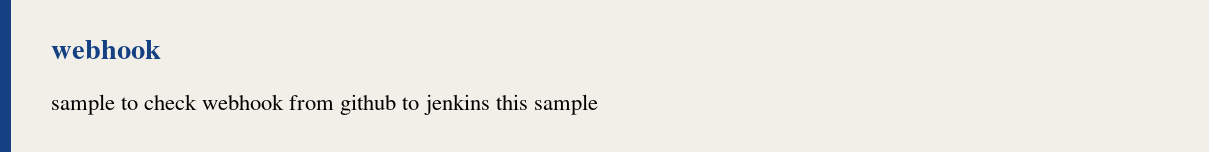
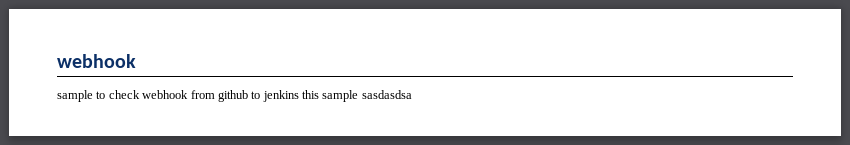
- sample to check webhook from github to jenkins this sample
+ sample to check webhook from github to jenkins this sample sasdasdsa

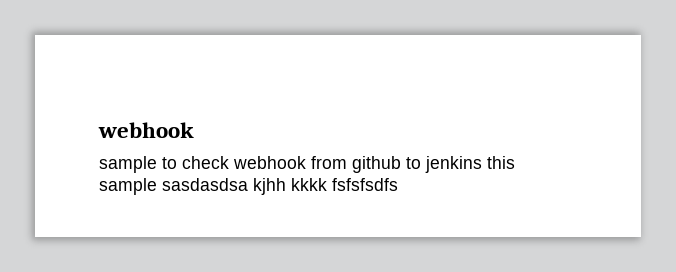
- sample to check webhook from github to jenkins this sample sasdasdsa
+ sample to check webhook from github to jenkins this sample sasdasdsa kjhh kkkk fsfsfsdfs

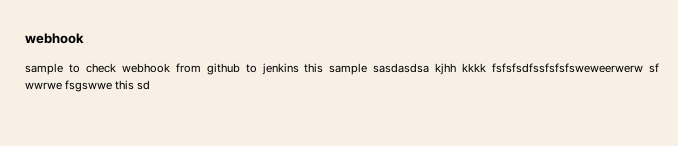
- sample to check webhook from github to jenkins this sample sasdasdsa kjhh kkkk fsfsfsdfs
+ sample to check webhook from github to jenkins this sample sasdasdsa kjhh kkkk fsfsfsdfssfsfsfsweweerwerw sf wwrwe fsgswwe this sd

